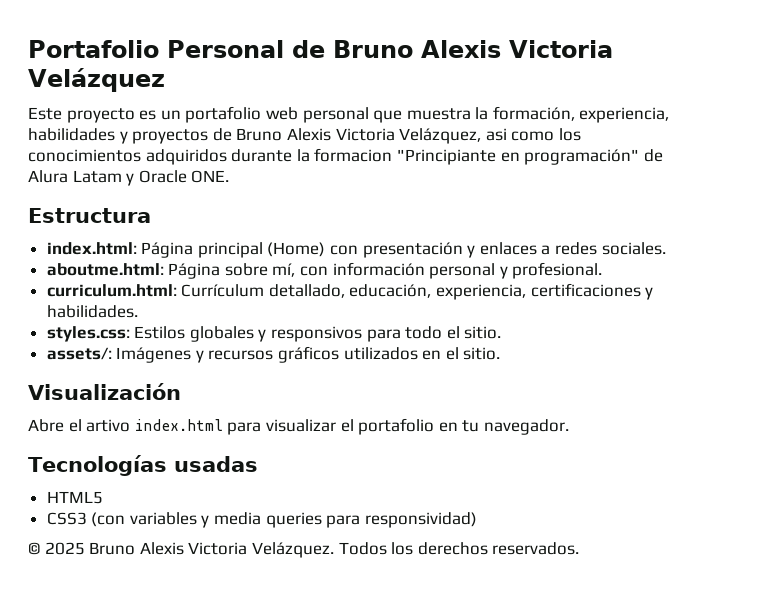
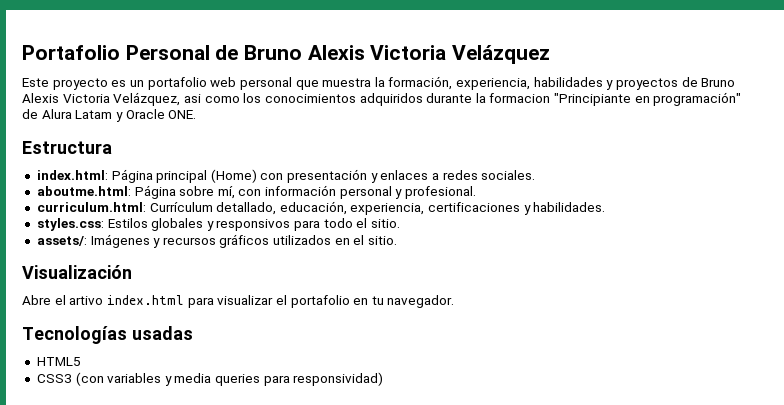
- © 2025 Bruno Alexis Victoria Velázquez. Todos los derechos reservados.

